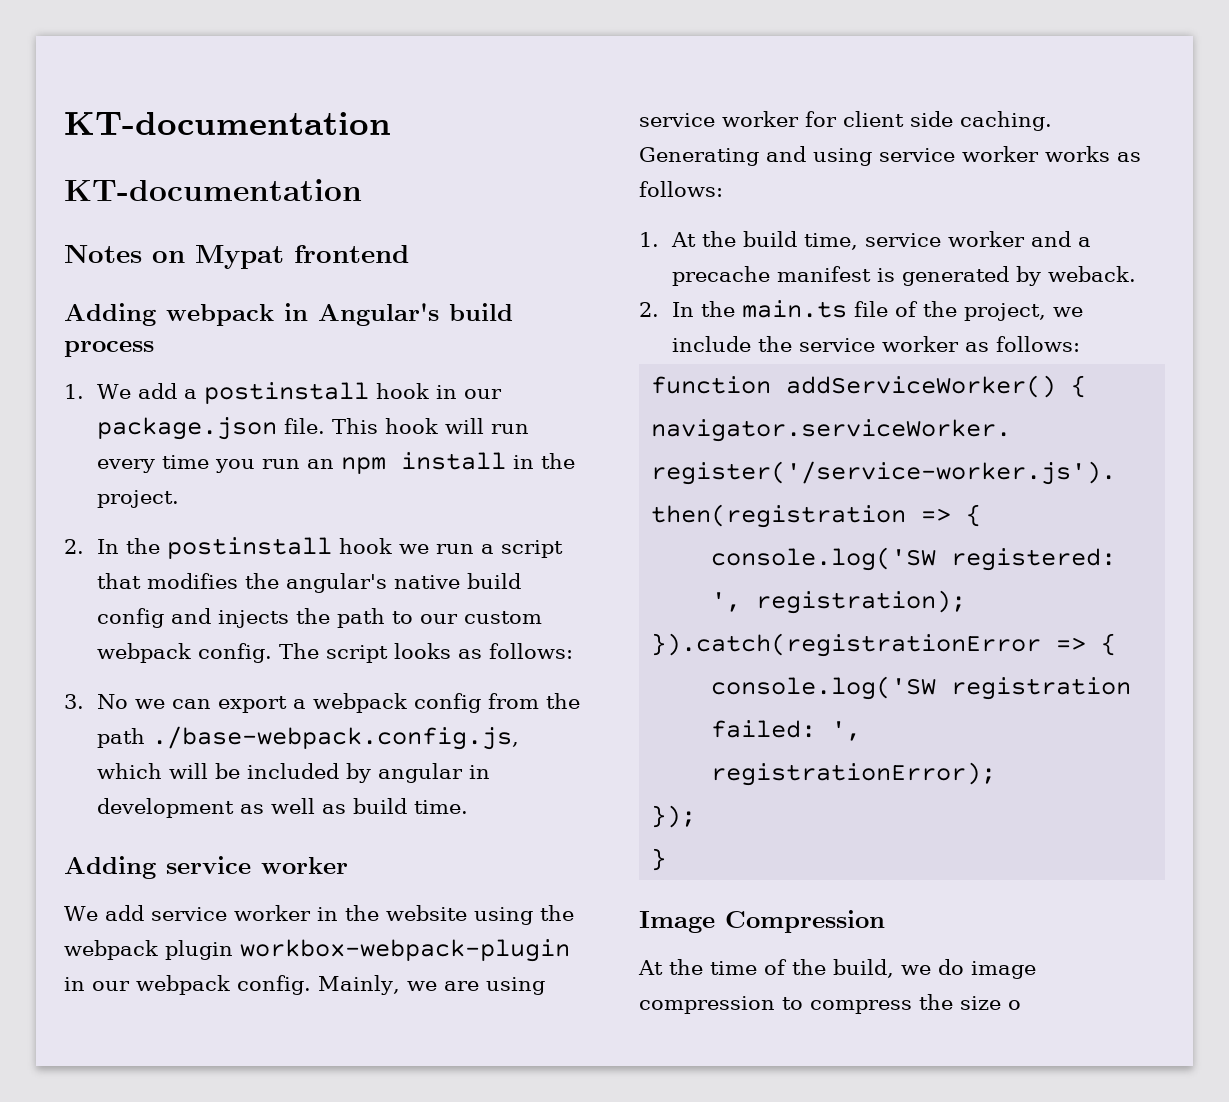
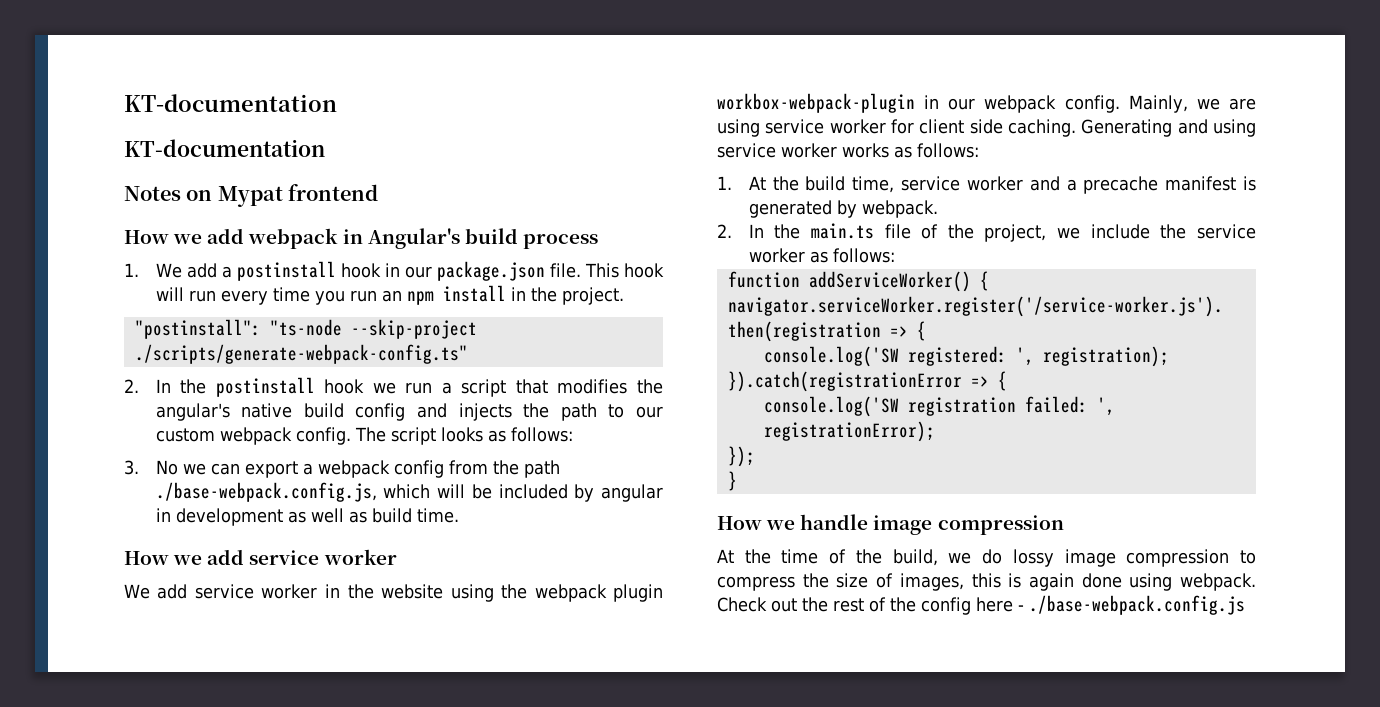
- Adding webpack in Angular's build process
+ How we add webpack in Angular's build process
+ "postinstall": "ts-node --skip-project ./scripts/generate-webpack-config.ts"
- Adding service worker
+ How we add service worker
- 1. At the build time, service worker and a precache manifest is generated by weback.
+ 1. At the build time, service worker and a precache manifest is generated by webpack.
- Image Compression
+ How we handle image compression
- At the time of the build, we do image compression to compress the size o
+ At the time of the build, we do lossy image compression to compress the size of images, this is again done using webpack. Check out the rest of the config here - ./base-webpack.config.js

